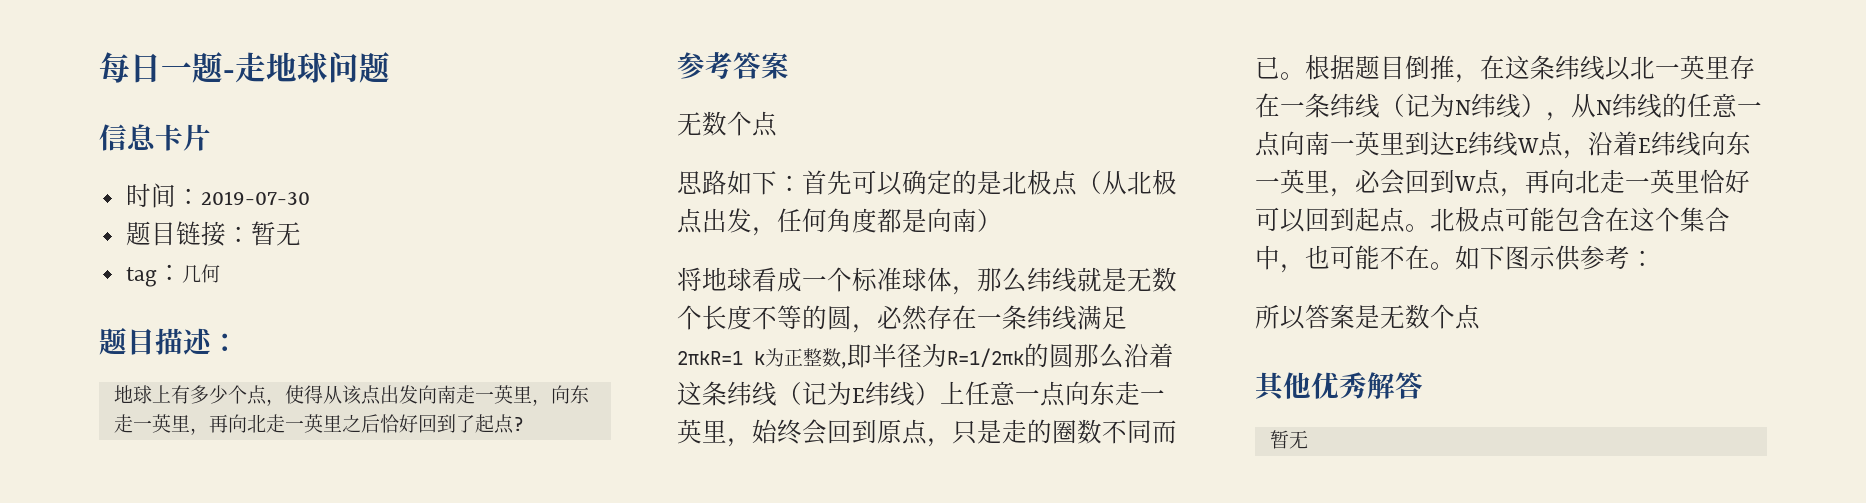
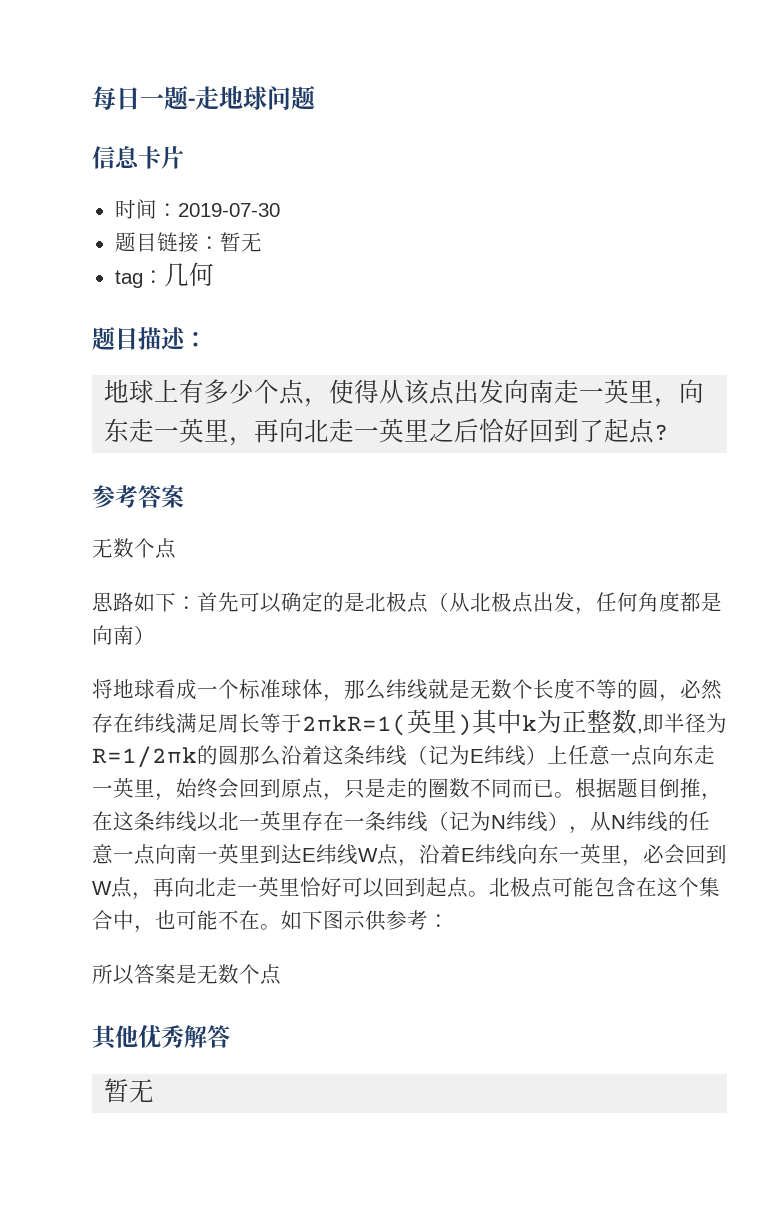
- 将地球看成一个标准球体，那么纬线就是无数个长度不等的圆，必然存在一条纬线满足2πkR=1 k为正整数,即半径为R=1/2πk的圆那么沿着这条纬线（记为E纬线）上任意一点向东走一英里，始终会回到原点，只是走的圈数不同而已。
+ 将地球看成一个标准球体，那么纬线就是无数个长度不等的圆，必然存在纬线满足周长等于2πkR=1(英里)其中k为正整数,即半径为R=1/2πk的圆那么沿着这条纬线（记为E纬线）上任意一点向东走一英里，始终会回到原点，只是走的圈数不同而已。

